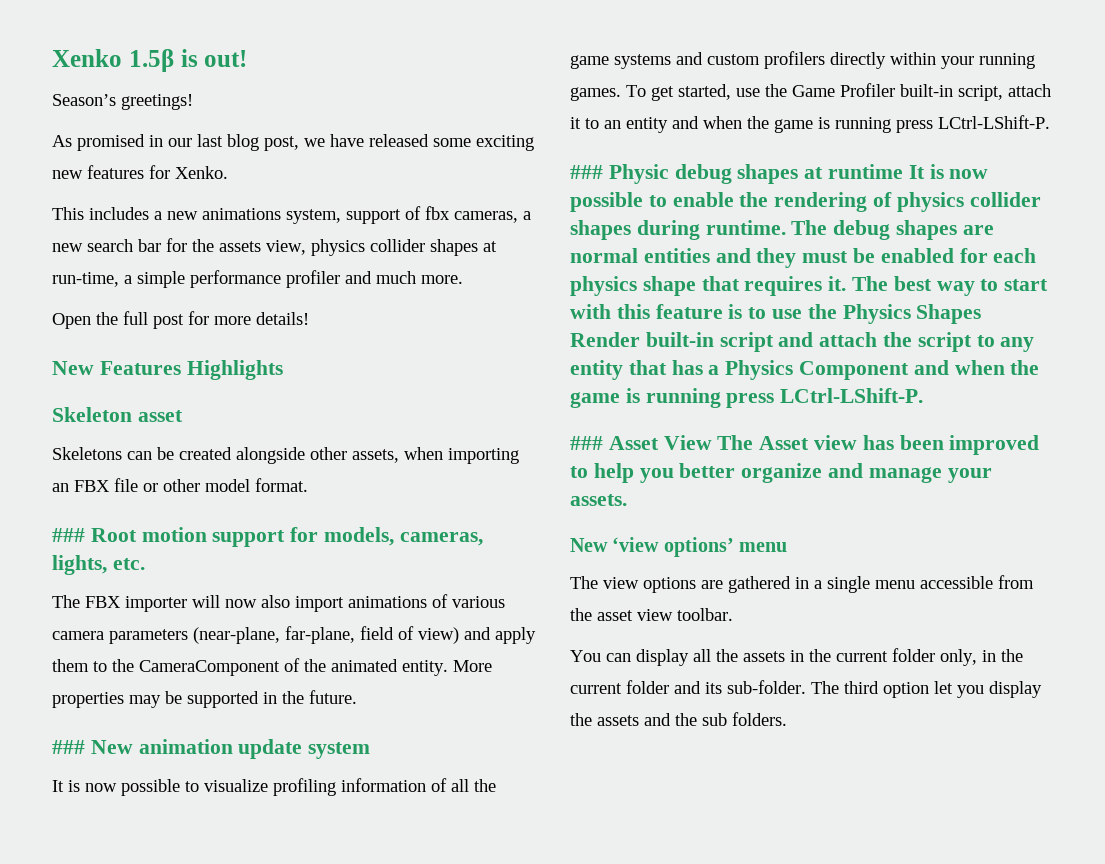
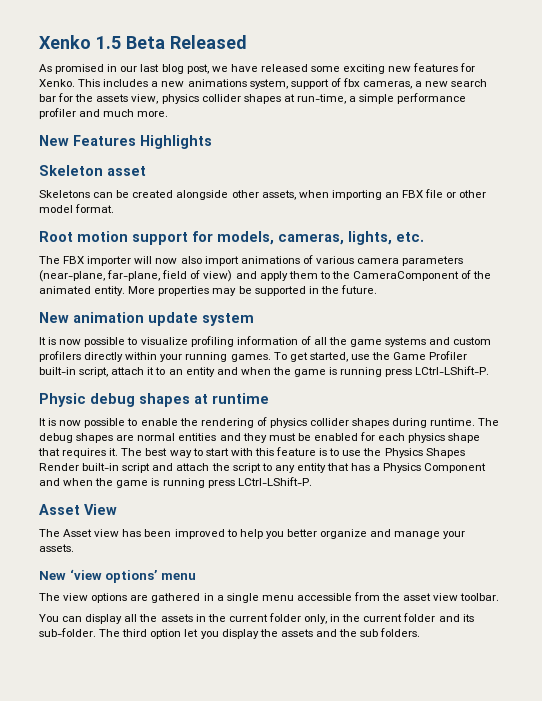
- Xenko 1.5β is out!
- Season’s greetings!
+ Xenko 1.5 Beta Released
- As promised in our last blog post, we have released some exciting new features for Xenko.
- This includes a new animations system, support of fbx cameras, a new search bar for the assets view, physics collider shapes at run-time, a simple performance profiler and much more.
+ As promised in our last blog post, we have released some exciting new features for Xenko. This includes a new animations system, support of fbx cameras, a new search bar for the assets view, physics collider shapes at run-time, a simple performance profiler and much more.
- Open the full post for more details!
- ### Root motion support for models, cameras, lights, etc.
+ Root motion support for models, cameras, lights, etc.
- ### New animation update system
+ New animation update system
- ### Physic debug shapes at runtime It is now possible to enable the rendering of physics collider shapes during runtime.
+ Physic debug shapes at runtime
+ It is now possible to enable the rendering of physics collider shapes during runtime.
- ### Asset View The Asset view has been improved to help you better organize and manage your assets.
+ Asset View
+ The Asset view has been improved to help you better organize and manage your assets.

